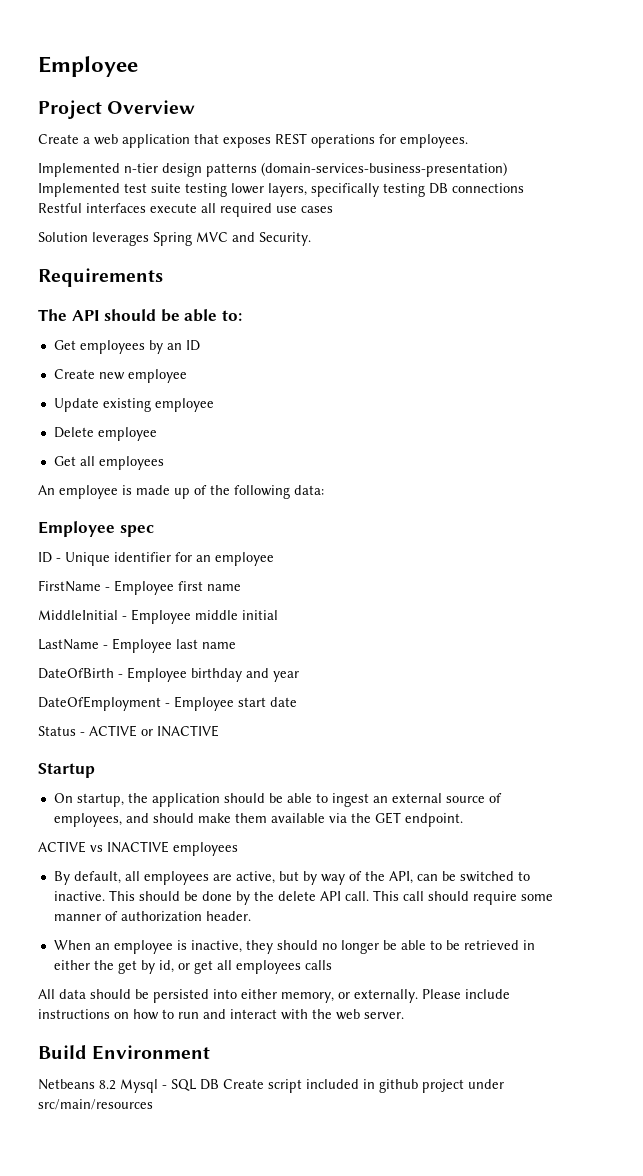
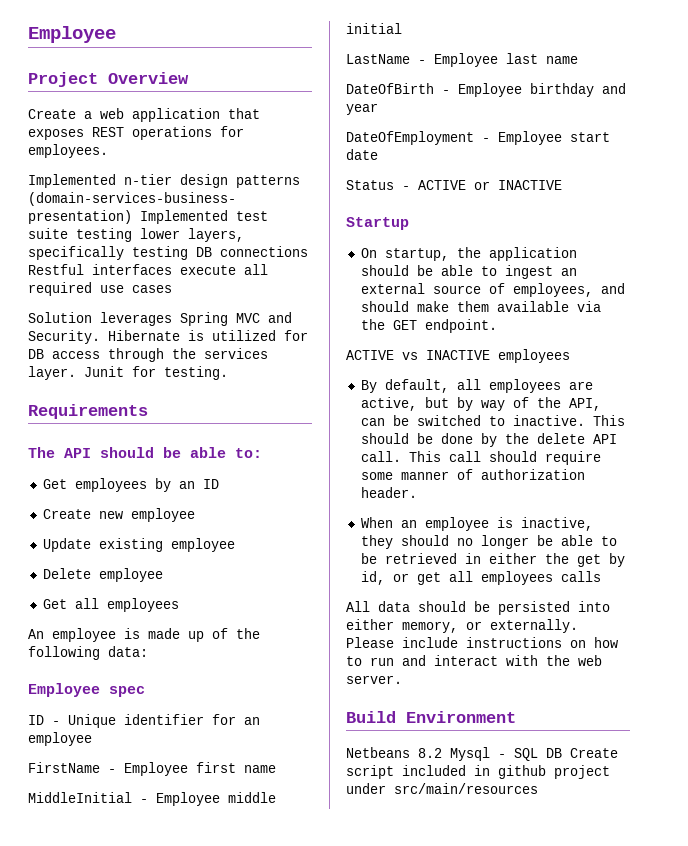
+ Hibernate is utilized for DB access through the services layer. Junit for testing.

